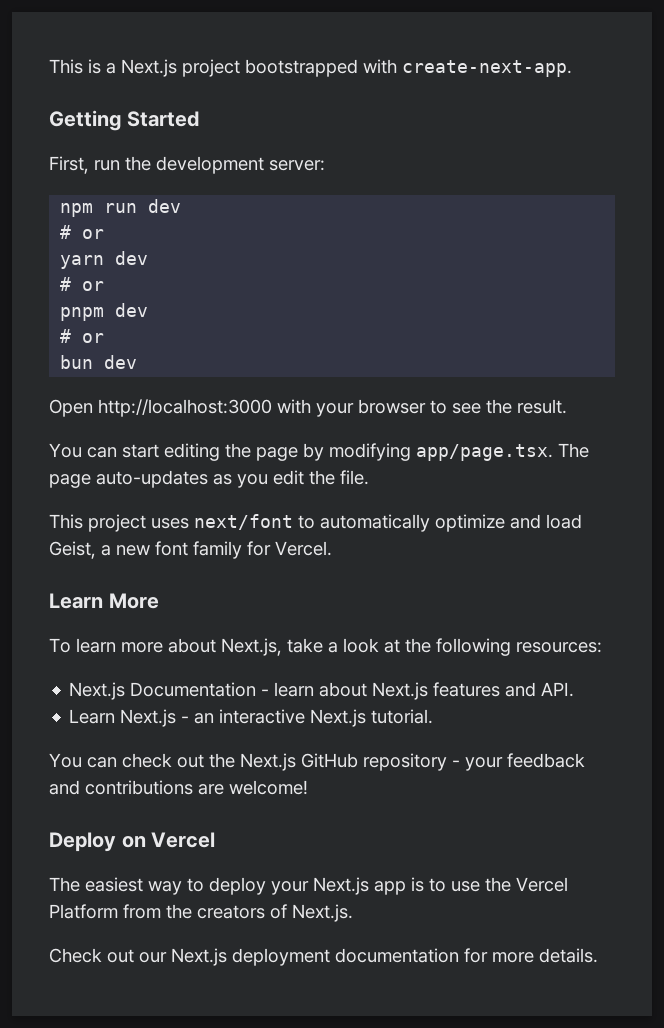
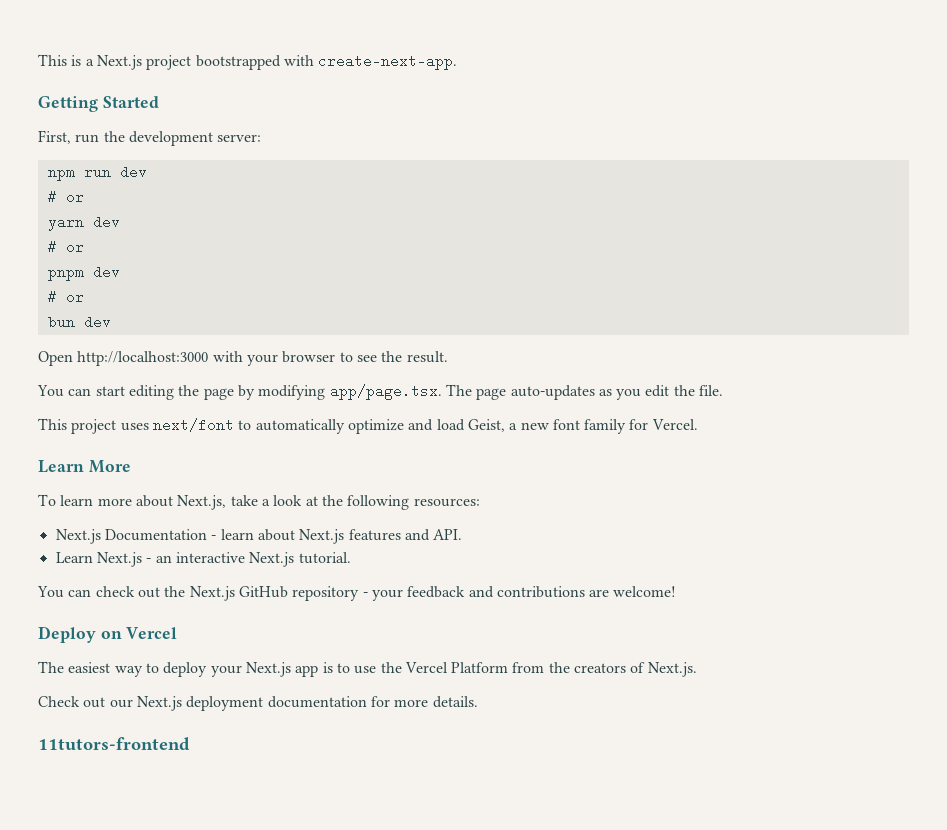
+ 11tutors-frontend

